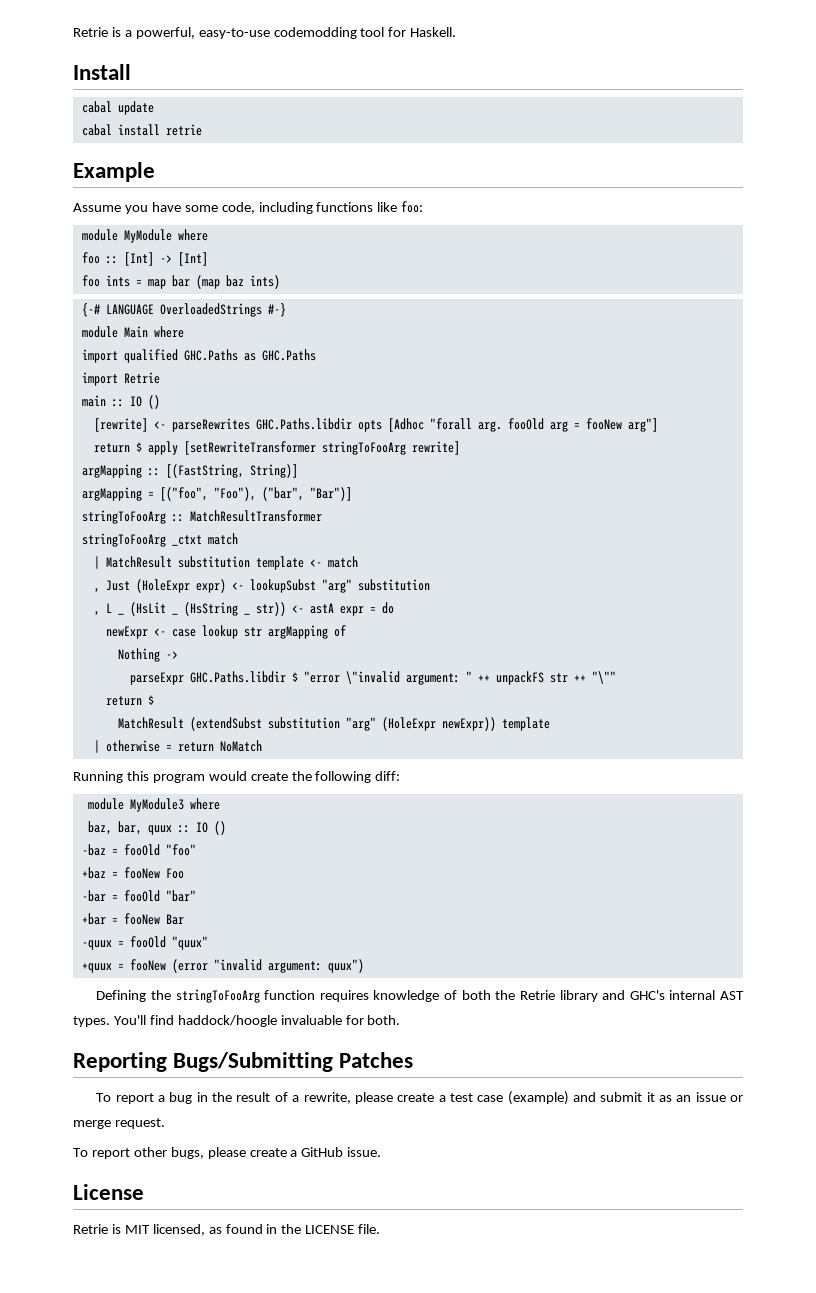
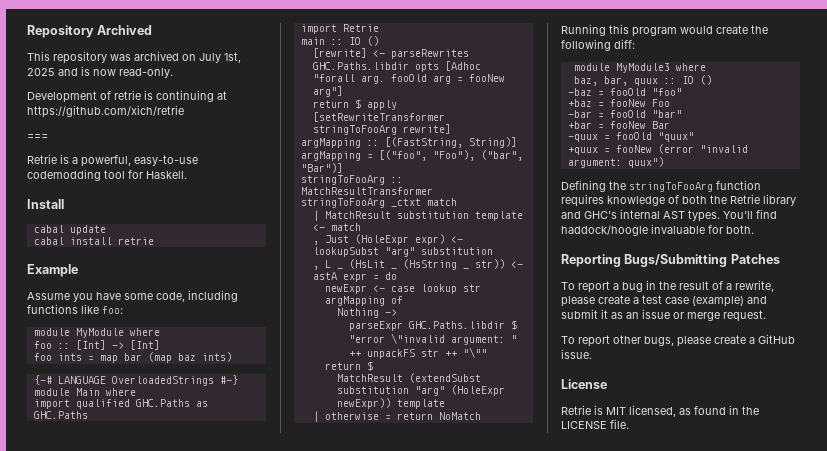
+ Repository Archived
+ This repository was archived on July 1st, 2025 and is now read-only.
+ Development of retrie is continuing at https://github.com/xich/retrie
+ ===

